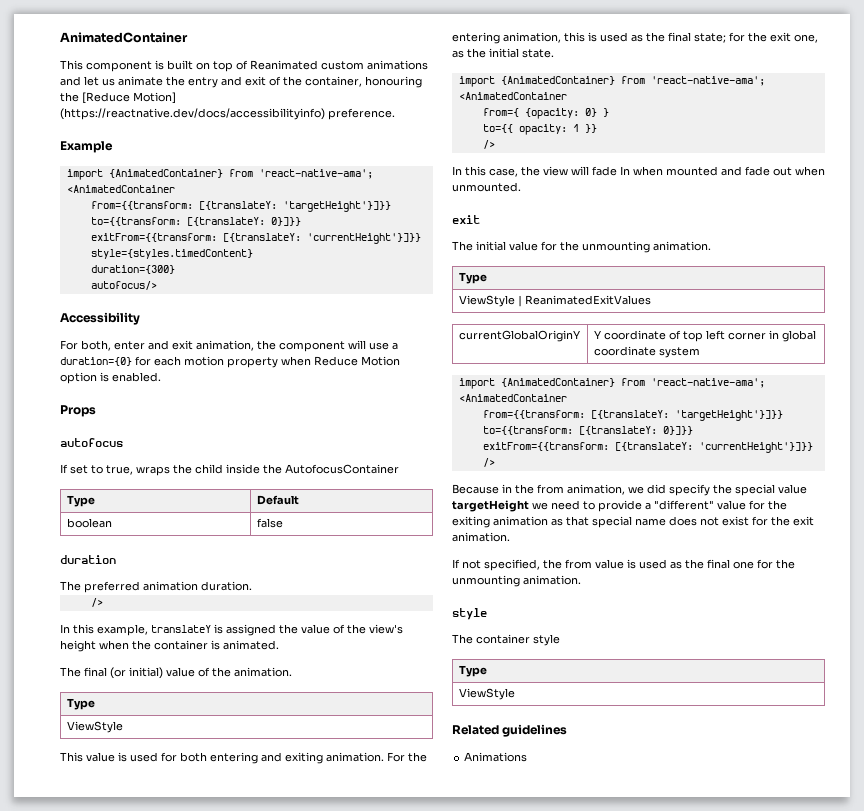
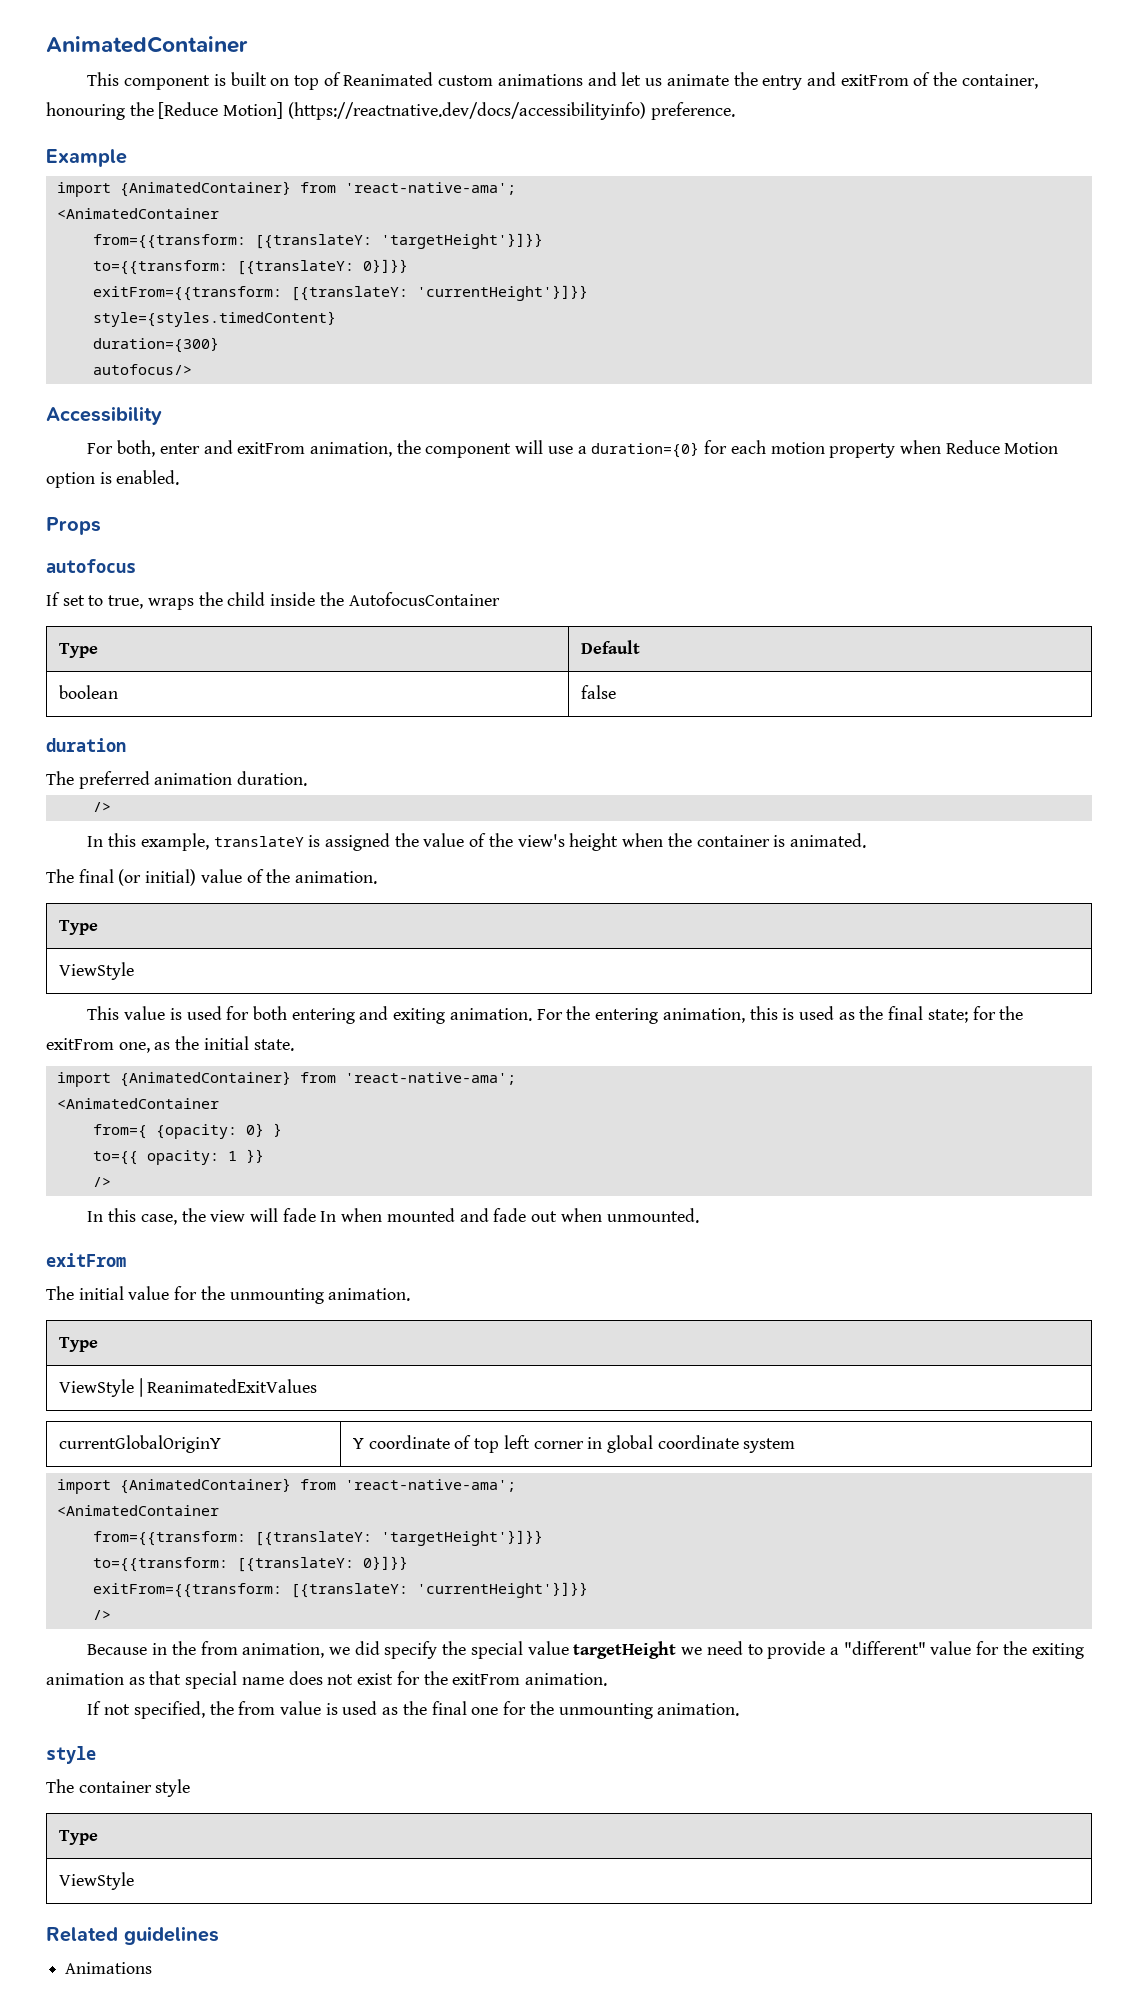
- This component is built on top of Reanimated custom animations and let us animate the entry and exit of the container, honouring the [Reduce Motion] (https://reactnative.dev/docs/accessibilityinfo) preference.
+ This component is built on top of Reanimated custom animations and let us animate the entry and exitFrom of the container, honouring the [Reduce Motion] (https://reactnative.dev/docs/accessibilityinfo) preference.
- For both, enter and exit animation, the component will use a duration={0} for each motion property when Reduce Motion option is enabled.
+ For both, enter and exitFrom animation, the component will use a duration={0} for each motion property when Reduce Motion option is enabled.
- For the entering animation, this is used as the final state; for the exit one, as the initial state.
+ For the entering animation, this is used as the final state; for the exitFrom one, as the initial state.
  In this case, the view will fade In when mounted and fade out when unmounted.
- exit
+ exitFrom
- Because in the from animation, we did specify the special value targetHeight we need to provide a "different" value for the exiting animation as that special name does not exist for the exit animation.
+ Because in the from animation, we did specify the special value targetHeight we need to provide a "different" value for the exiting animation as that special name does not exist for the exitFrom animation.

